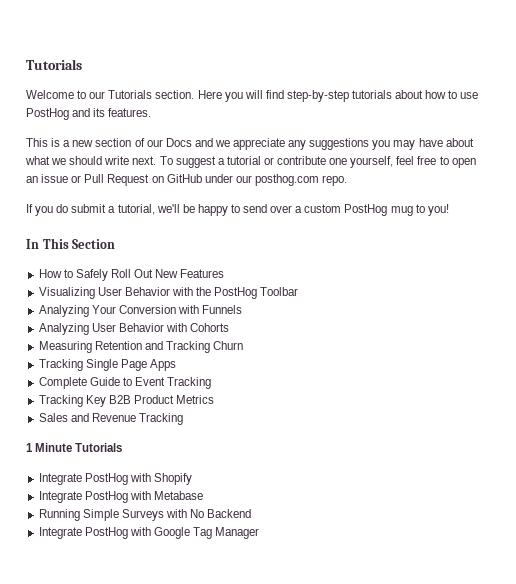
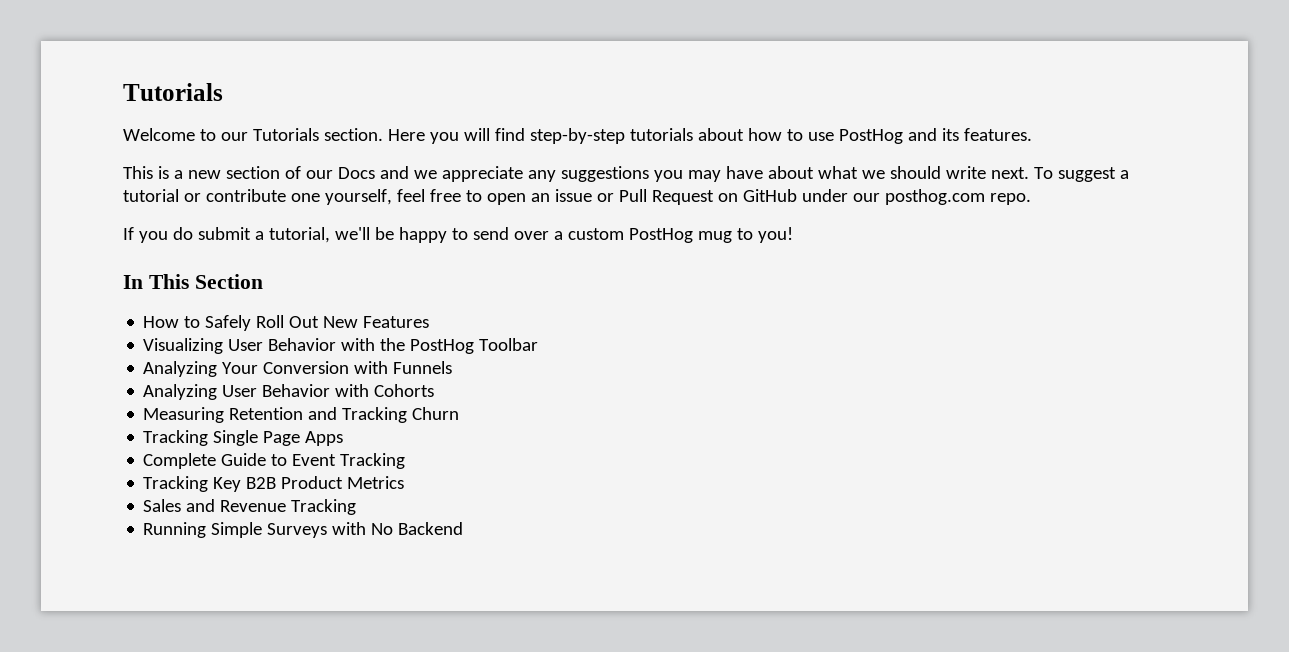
- 1 Minute Tutorials
- Integrate PostHog with Shopify
- Integrate PostHog with Metabase
- Integrate PostHog with Google Tag Manager

